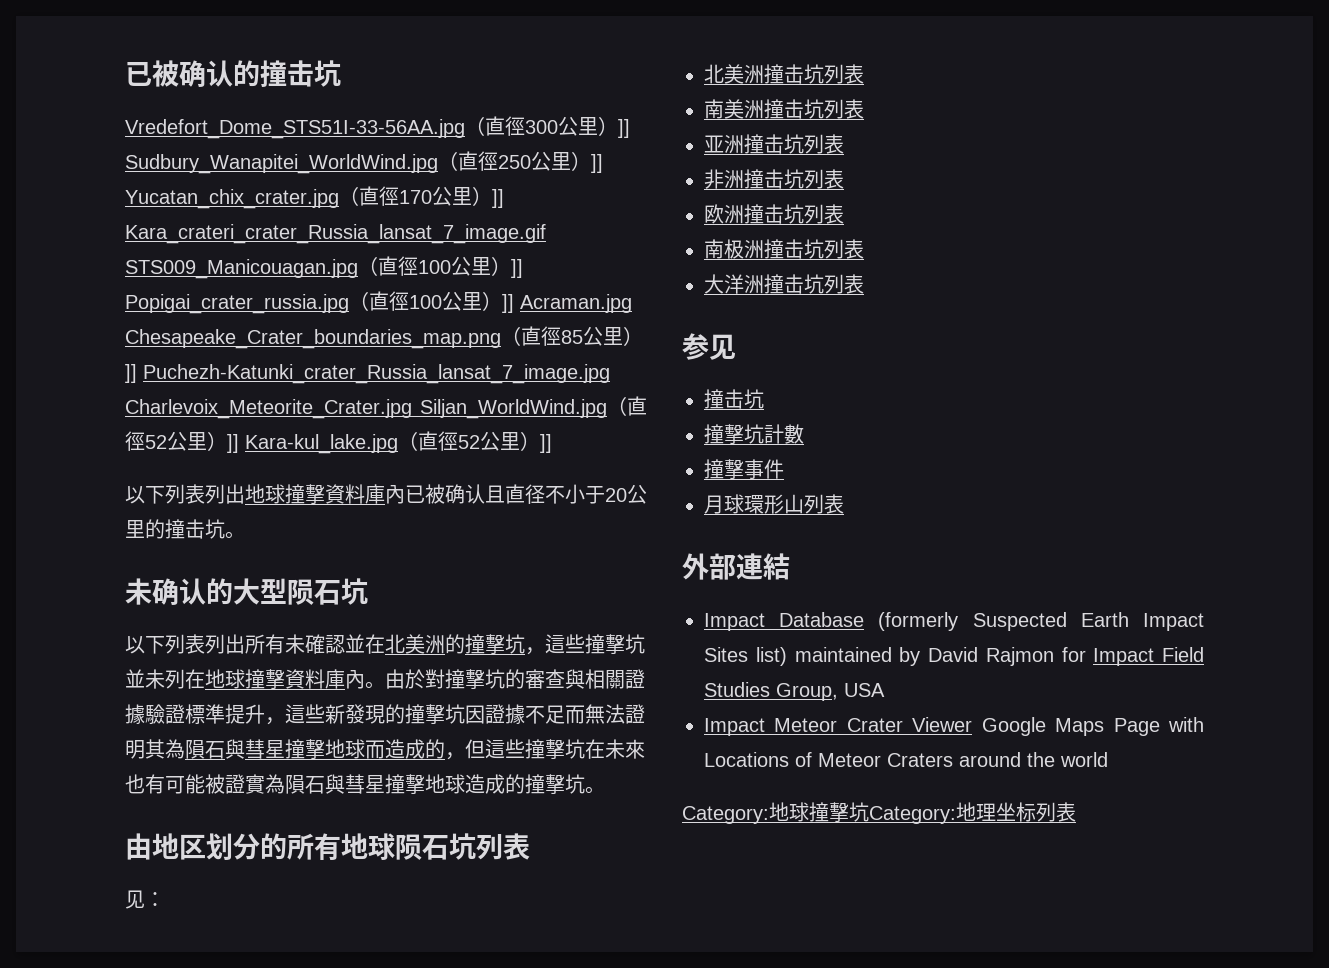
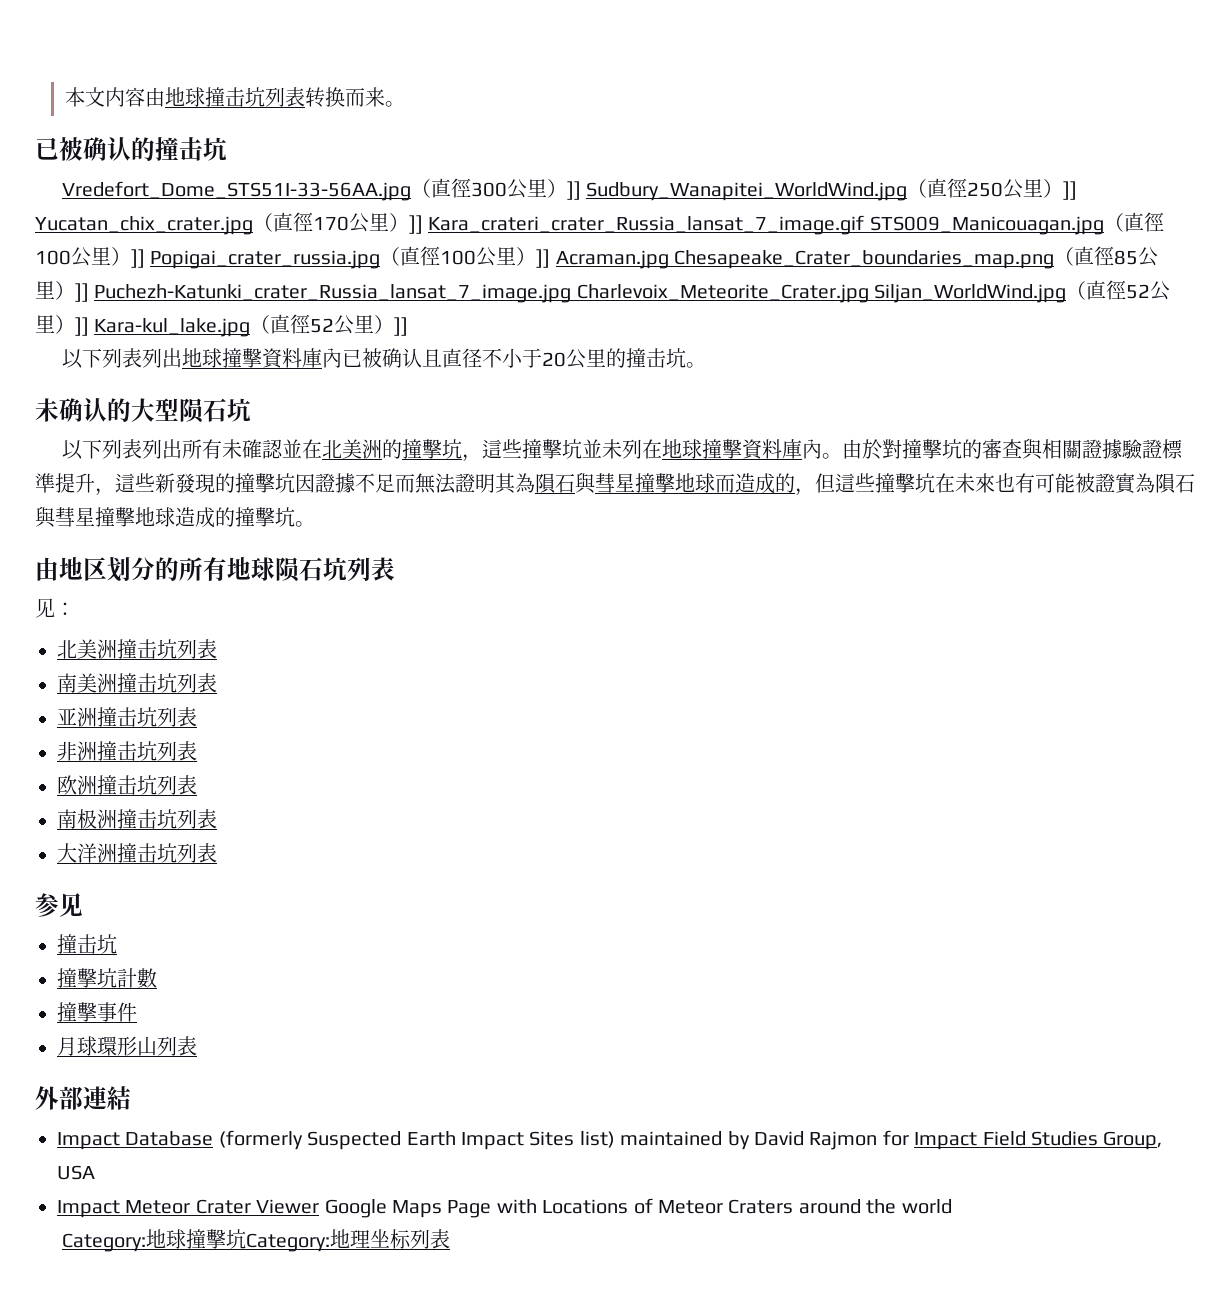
+ 本文内容由地球撞击坑列表转换而来。

